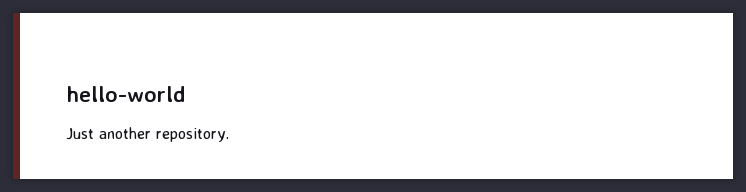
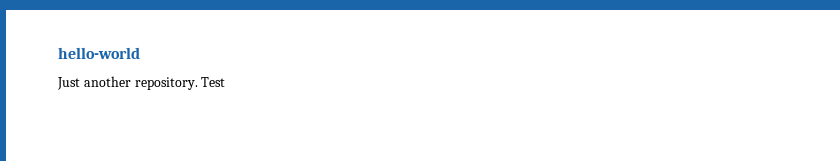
+ Test

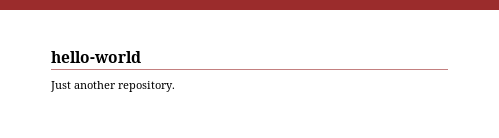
- Test

